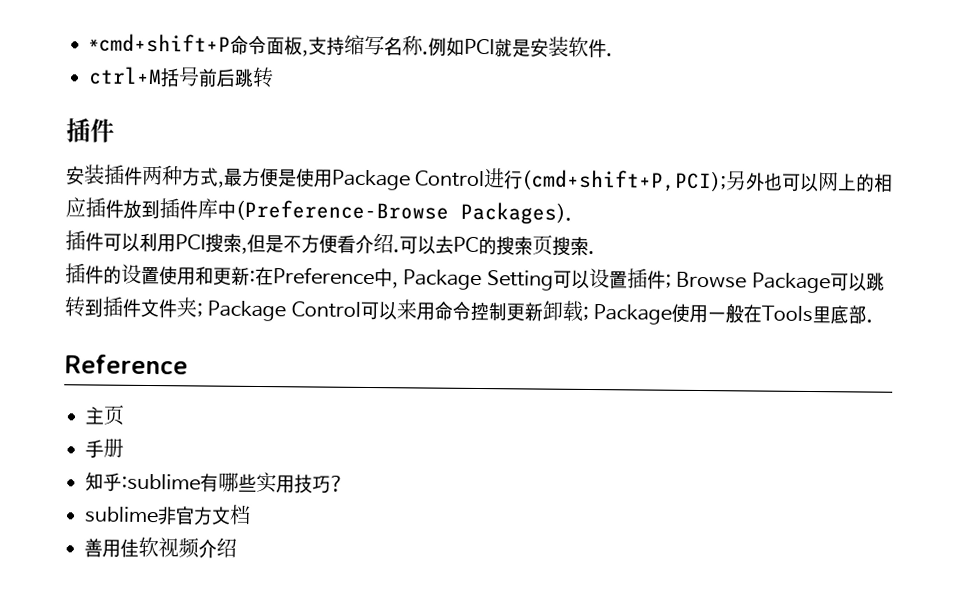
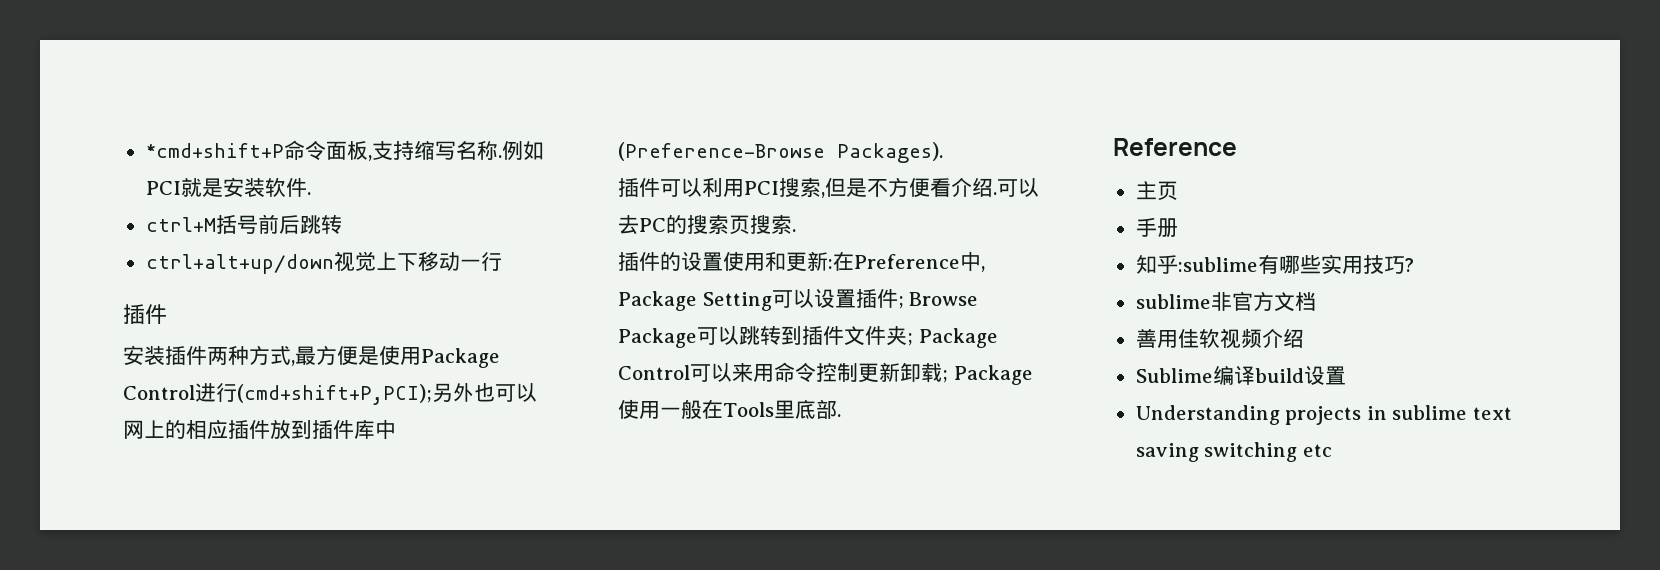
+ ctrl+alt+up/down视觉上下移动一行
+ Sublime编译build设置
+ Understanding projects in sublime text saving switching etc

